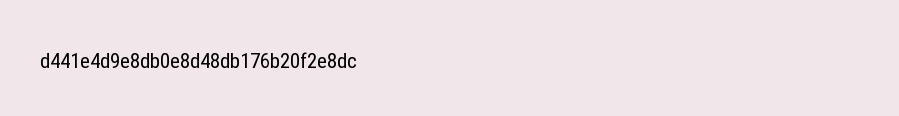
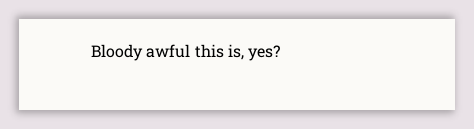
- d441e4d9e8db0e8d48db176b20f2e8dc
+ Bloody awful this is, yes?

